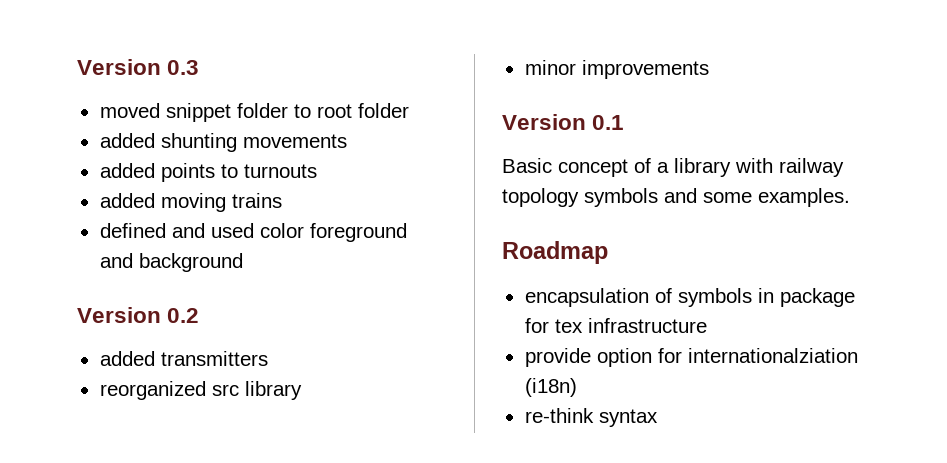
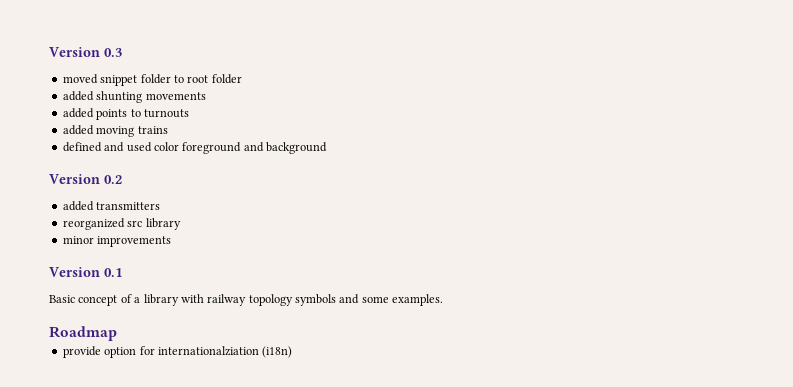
- encapsulation of symbols in package for tex infrastructure
- re-think syntax

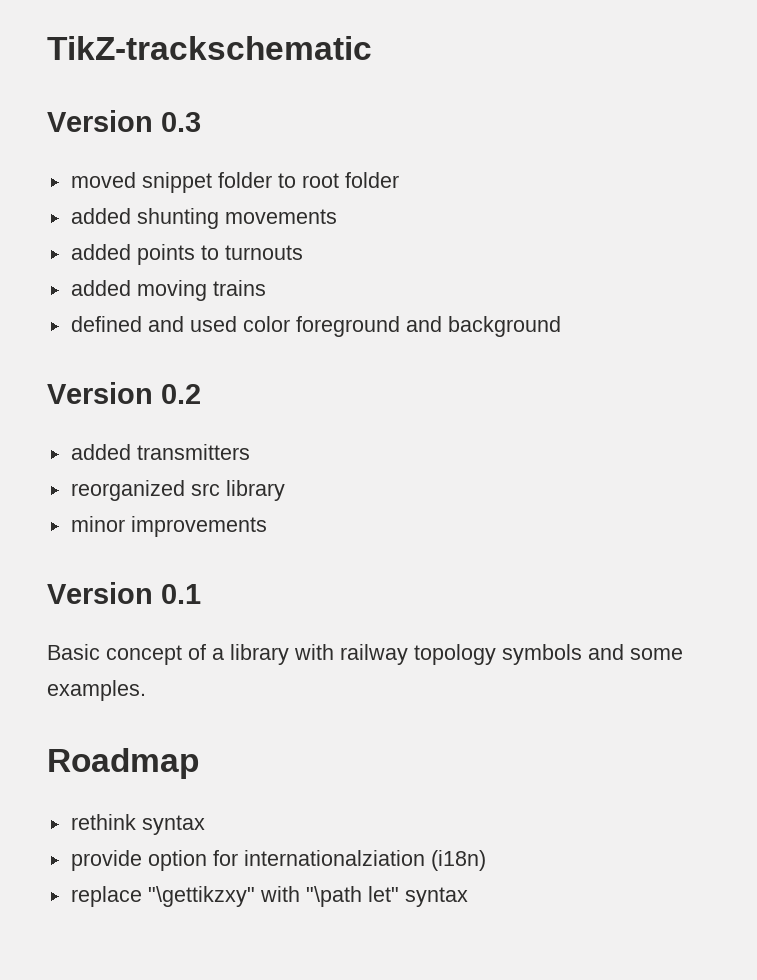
+ TikZ-trackschematic
+ rethink syntax
+ replace "\gettikzxy" with "\path let" syntax

